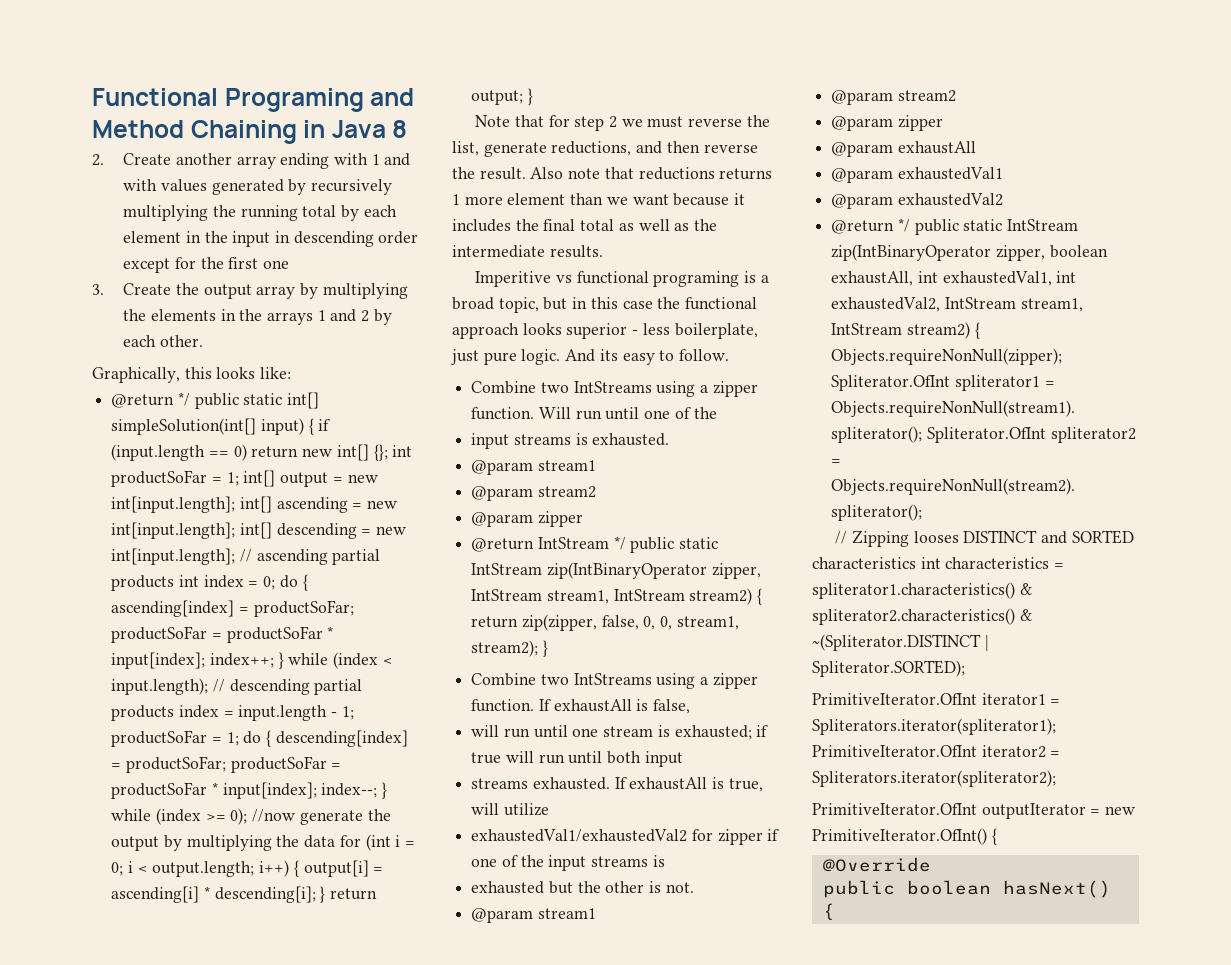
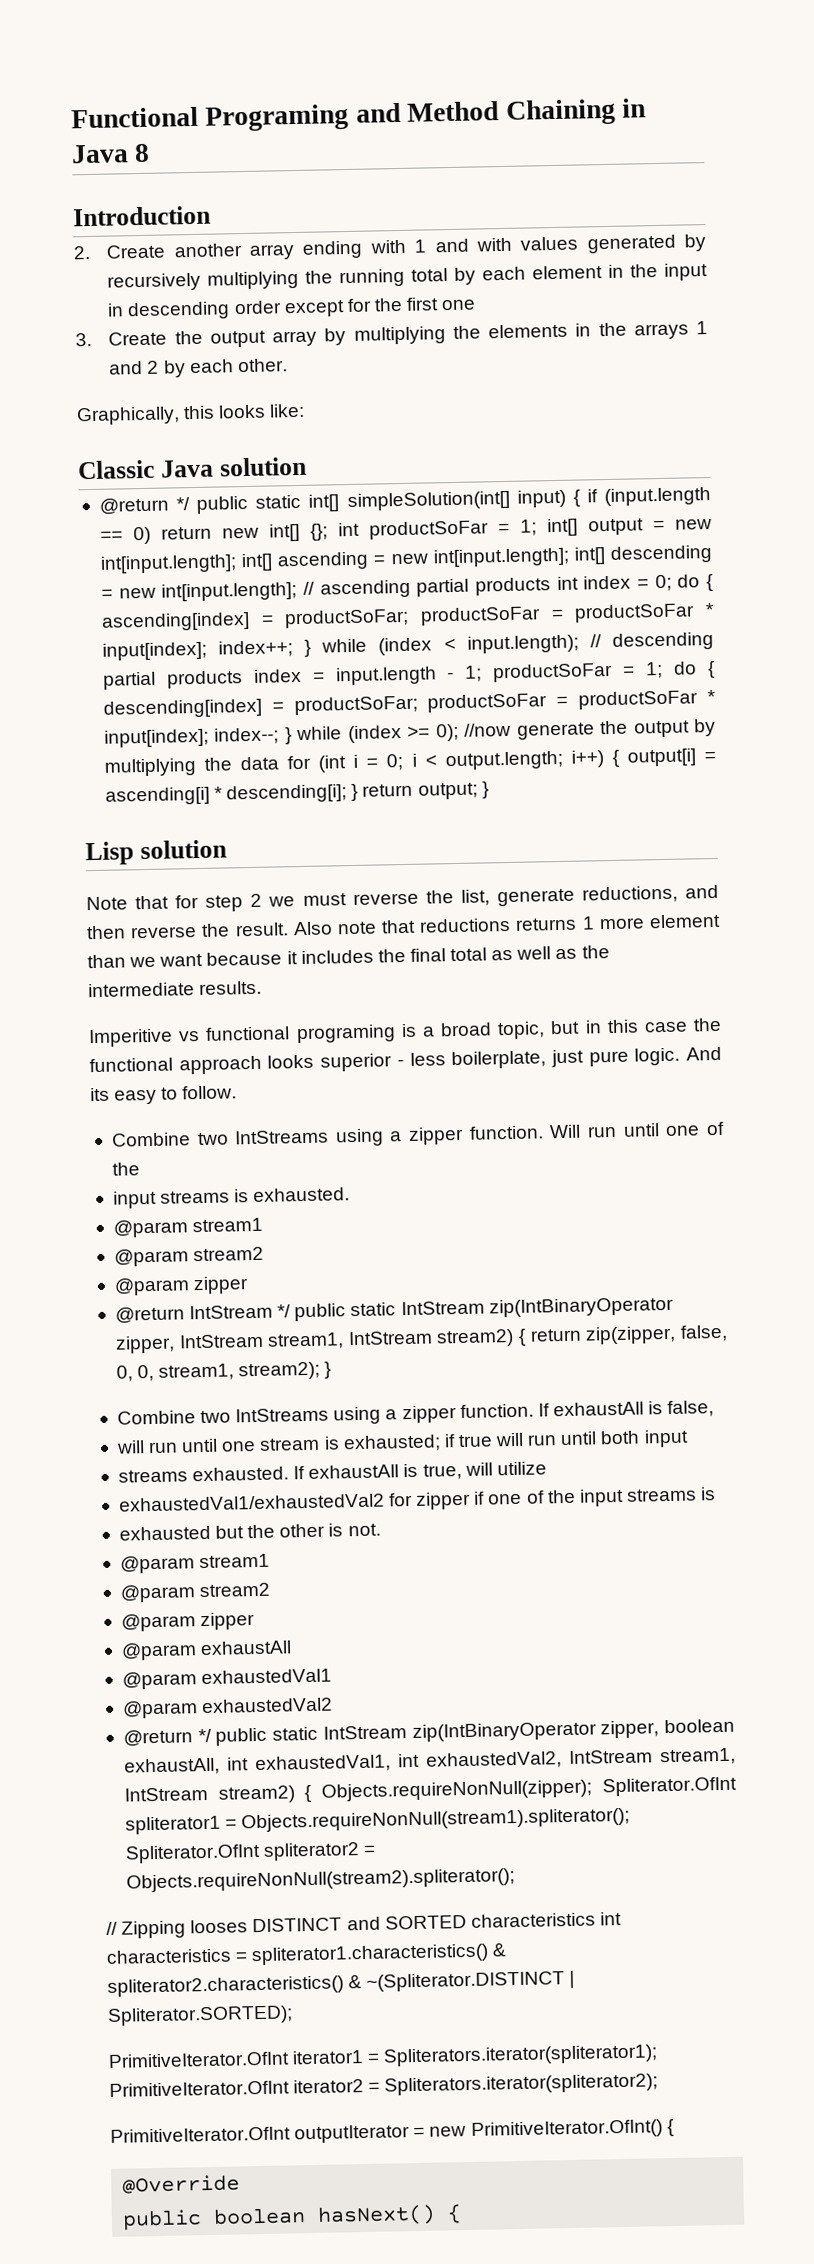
+ Introduction
+ Classic Java solution
+ Lisp solution

